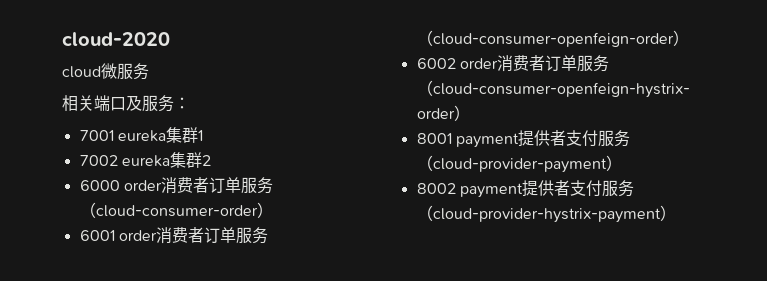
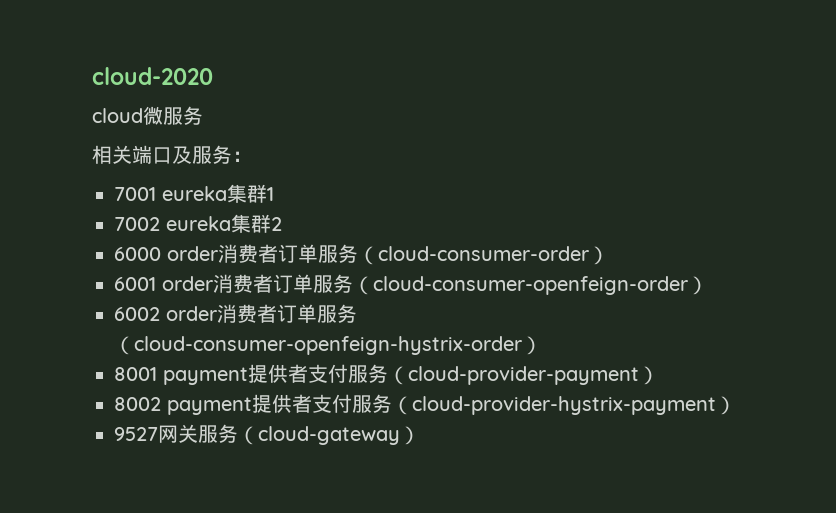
+ 9527网关服务（cloud-gateway）

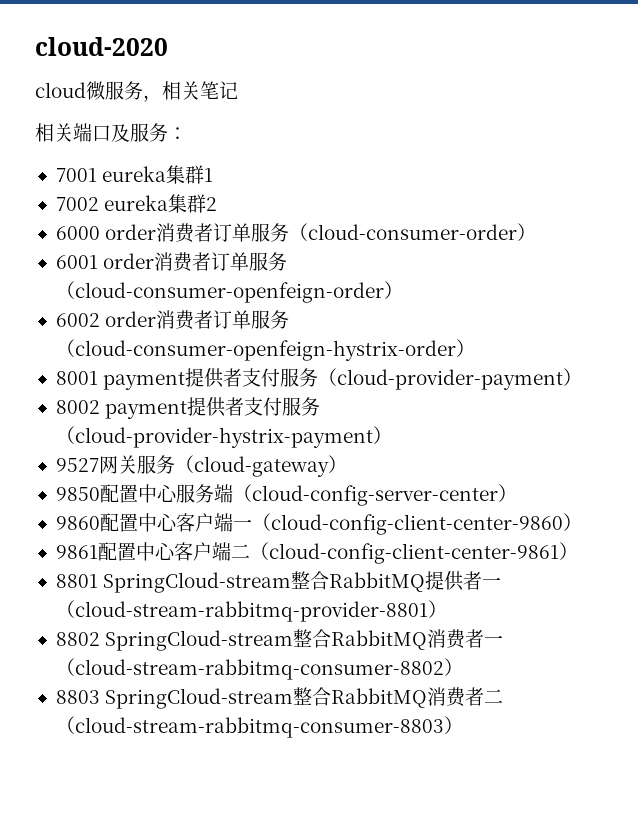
- cloud微服务
+ cloud微服务，相关笔记
+ 9850配置中心服务端（cloud-config-server-center）
+ 9860配置中心客户端一（cloud-config-client-center-9860）
+ 9861配置中心客户端二（cloud-config-client-center-9861）
+ 8801 SpringCloud-stream整合RabbitMQ提供者一（cloud-stream-rabbitmq-provider-8801）
+ 8802 SpringCloud-stream整合RabbitMQ消费者一（cloud-stream-rabbitmq-consumer-8802）
+ 8803 SpringCloud-stream整合RabbitMQ消费者二（cloud-stream-rabbitmq-consumer-8803）

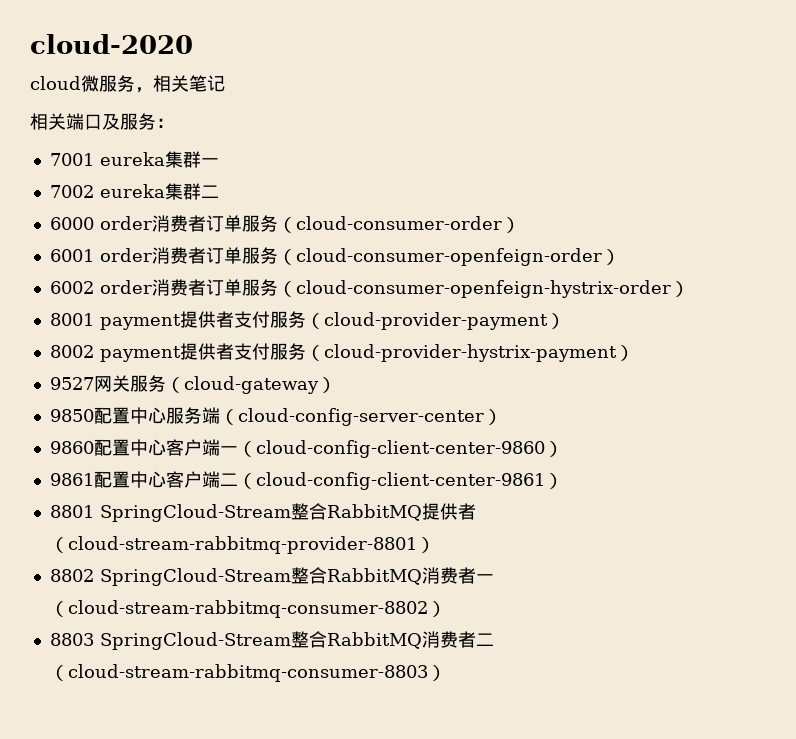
- 7001 eureka集群1
+ 7001 eureka集群一
- 7002 eureka集群2
+ 7002 eureka集群二
- 8801 SpringCloud-stream整合RabbitMQ提供者一（cloud-stream-rabbitmq-provider-8801）
+ 8801 SpringCloud-Stream整合RabbitMQ提供者（cloud-stream-rabbitmq-provider-8801）
- 8802 SpringCloud-stream整合RabbitMQ消费者一（cloud-stream-rabbitmq-consumer-8802）
+ 8802 SpringCloud-Stream整合RabbitMQ消费者一（cloud-stream-rabbitmq-consumer-8802）
- 8803 SpringCloud-stream整合RabbitMQ消费者二（cloud-stream-rabbitmq-consumer-8803）
+ 8803 SpringCloud-Stream整合RabbitMQ消费者二（cloud-stream-rabbitmq-consumer-8803）

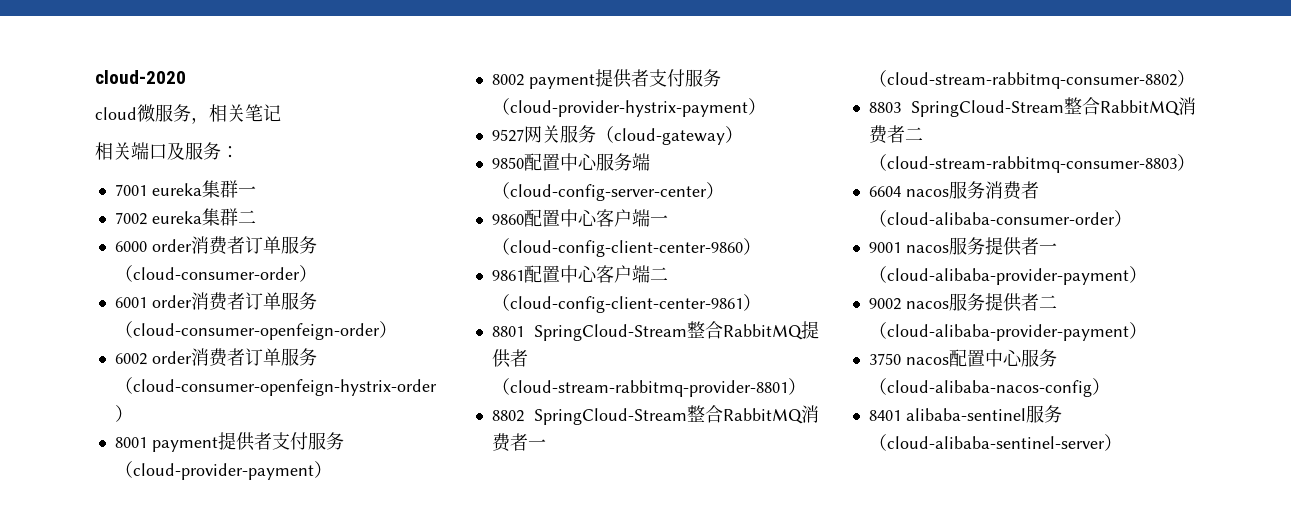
+ 6604 nacos服务消费者（cloud-alibaba-consumer-order）
+ 9001 nacos服务提供者一（cloud-alibaba-provider-payment）
+ 9002 nacos服务提供者二（cloud-alibaba-provider-payment）
+ 3750 nacos配置中心服务（cloud-alibaba-nacos-config）
+ 8401 alibaba-sentinel服务（cloud-alibaba-sentinel-server）

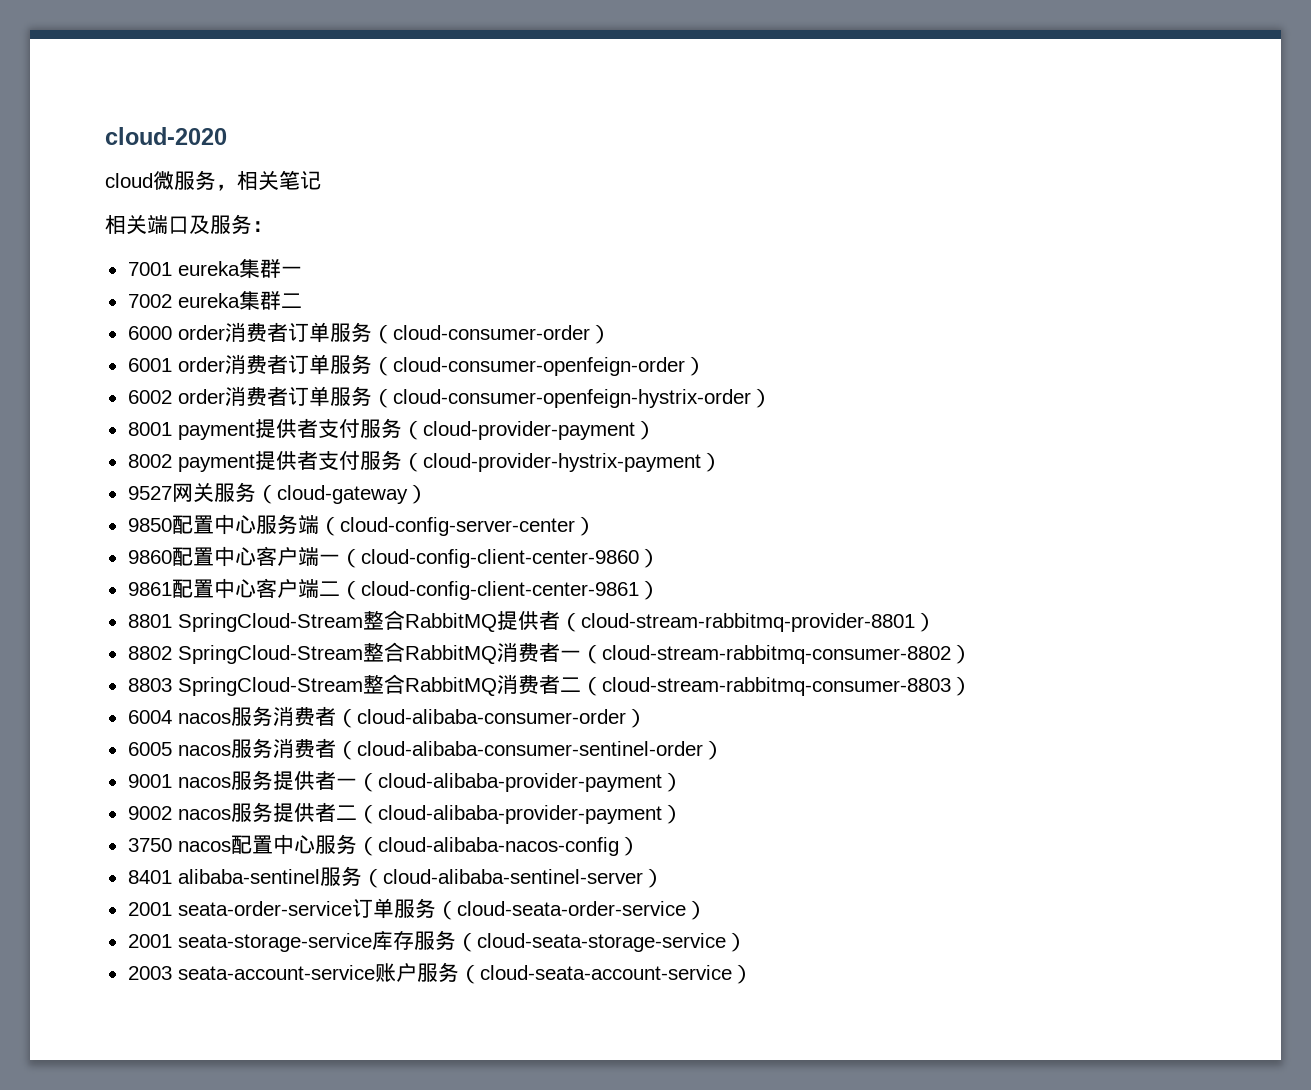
- 6604 nacos服务消费者（cloud-alibaba-consumer-order）
+ 6004 nacos服务消费者（cloud-alibaba-consumer-order）
+ 6005 nacos服务消费者（cloud-alibaba-consumer-sentinel-order）
+ 2001 seata-order-service订单服务（cloud-seata-order-service）
+ 2001 seata-storage-service库存服务（cloud-seata-storage-service）
+ 2003 seata-account-service账户服务（cloud-seata-account-service）

